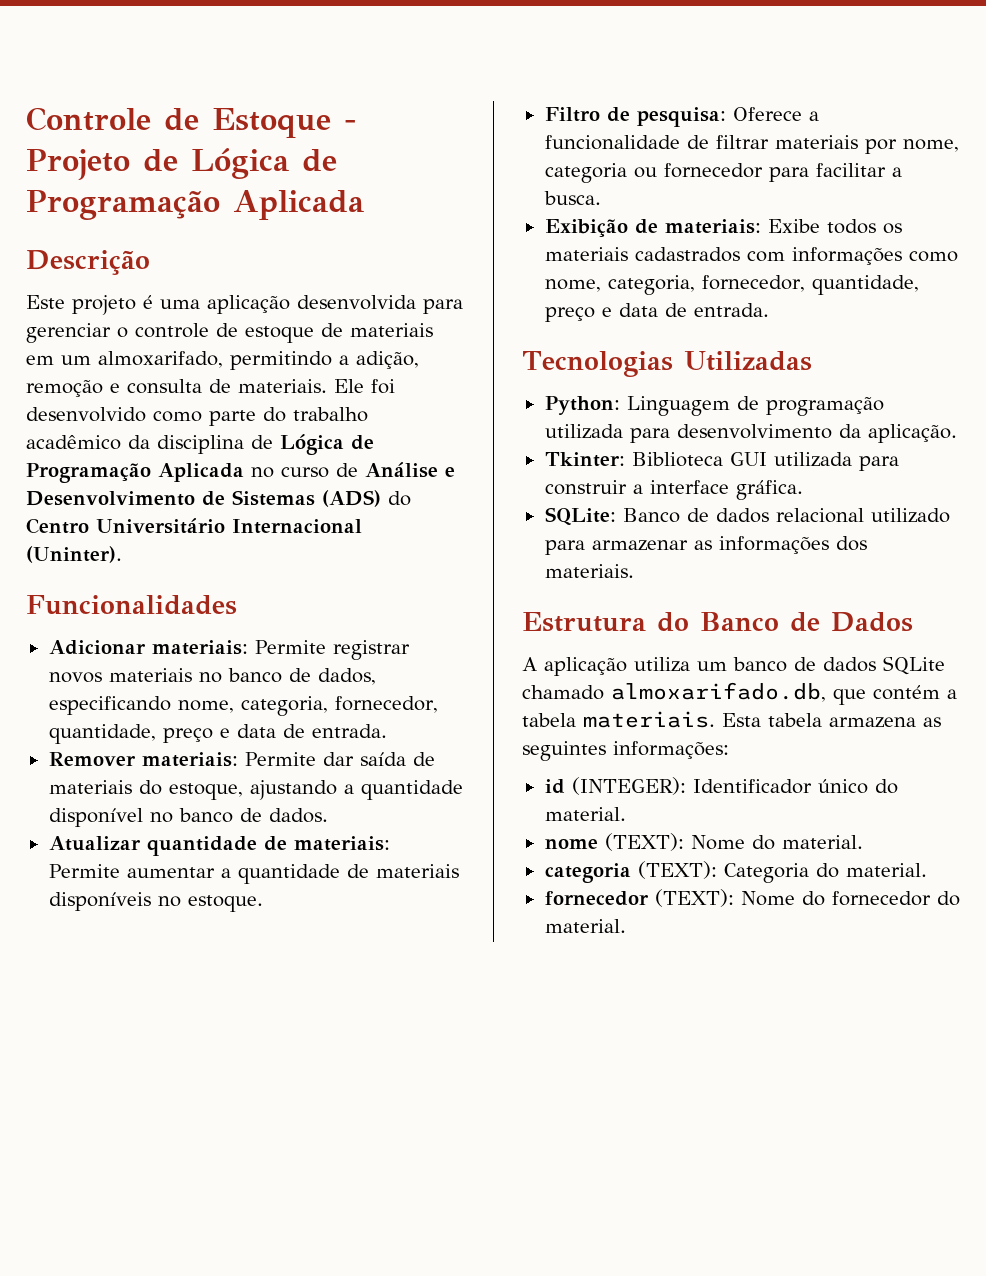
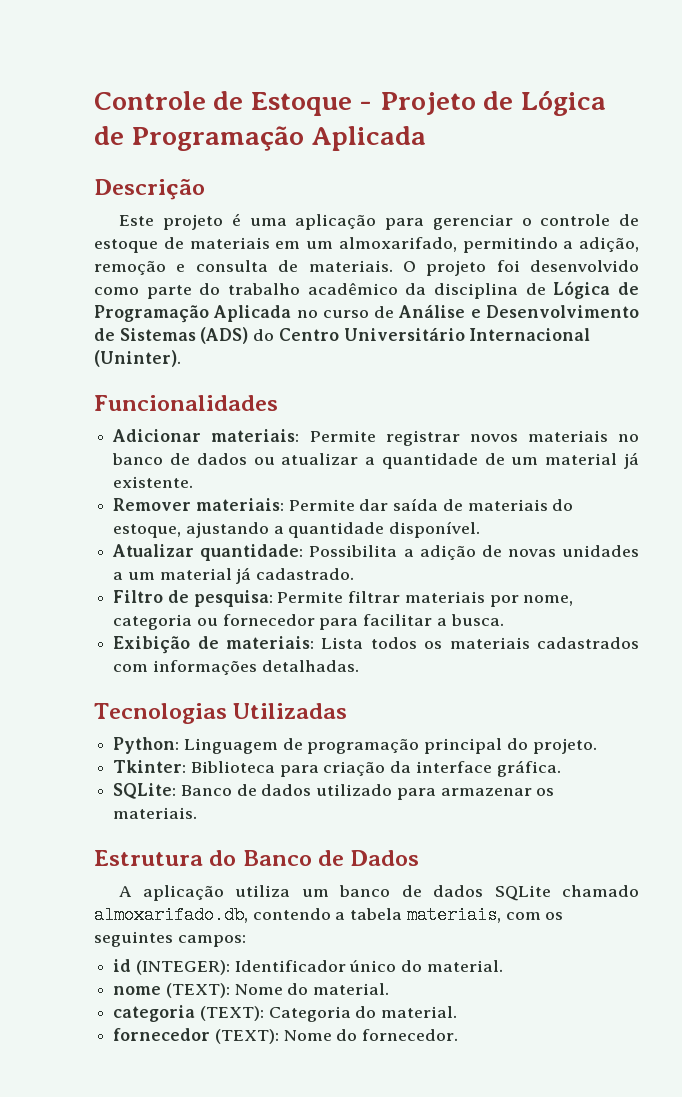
- Este projeto é uma aplicação desenvolvida para gerenciar o controle de estoque de materiais em um almoxarifado, permitindo a adição, remoção e consulta de materiais.
+ Este projeto é uma aplicação para gerenciar o controle de estoque de materiais em um almoxarifado, permitindo a adição, remoção e consulta de materiais.
- Ele foi desenvolvido como parte do trabalho acadêmico da disciplina de Lógica de Programação Aplicada no curso de Análise e Desenvolvimento de Sistemas (ADS) do Centro Universitário Internacional (Uninter).
+ O projeto foi desenvolvido como parte do trabalho acadêmico da disciplina de Lógica de Programação Aplicada no curso de Análise e Desenvolvimento de Sistemas (ADS) do Centro Universitário Internacional (Uninter).
- Adicionar materiais: Permite registrar novos materiais no banco de dados, especificando nome, categoria, fornecedor, quantidade, preço e data de entrada.
+ Adicionar materiais: Permite registrar novos materiais no banco de dados ou atualizar a quantidade de um material já existente.
- Remover materiais: Permite dar saída de materiais do estoque, ajustando a quantidade disponível no banco de dados.
- Atualizar quantidade de materiais: Permite aumentar a quantidade de materiais disponíveis no estoque.
+ Remover materiais: Permite dar saída de materiais do estoque, ajustando a quantidade disponível.
+ Atualizar quantidade: Possibilita a adição de novas unidades a um material já cadastrado.
- Filtro de pesquisa: Oferece a funcionalidade de filtrar materiais por nome, categoria ou fornecedor para facilitar a busca.
+ Filtro de pesquisa: Permite filtrar materiais por nome, categoria ou fornecedor para facilitar a busca.
- Exibição de materiais: Exibe todos os materiais cadastrados com informações como nome, categoria, fornecedor, quantidade, preço e data de entrada.
+ Exibição de materiais: Lista todos os materiais cadastrados com informações detalhadas.
- Python: Linguagem de programação utilizada para desenvolvimento da aplicação.
- Tkinter: Biblioteca GUI utilizada para construir a interface gráfica.
+ Python: Linguagem de programação principal do projeto.
+ Tkinter: Biblioteca para criação da interface gráfica.
- SQLite: Banco de dados relacional utilizado para armazenar as informações dos materiais.
+ SQLite: Banco de dados utilizado para armazenar os materiais.
- A aplicação utiliza um banco de dados SQLite chamado almoxarifado.db, que contém a tabela materiais. Esta tabela armazena as seguintes informações:
+ A aplicação utiliza um banco de dados SQLite chamado almoxarifado.db, contendo a tabela materiais, com os seguintes campos:
- fornecedor (TEXT): Nome do fornecedor do material.
+ fornecedor (TEXT): Nome do fornecedor.

